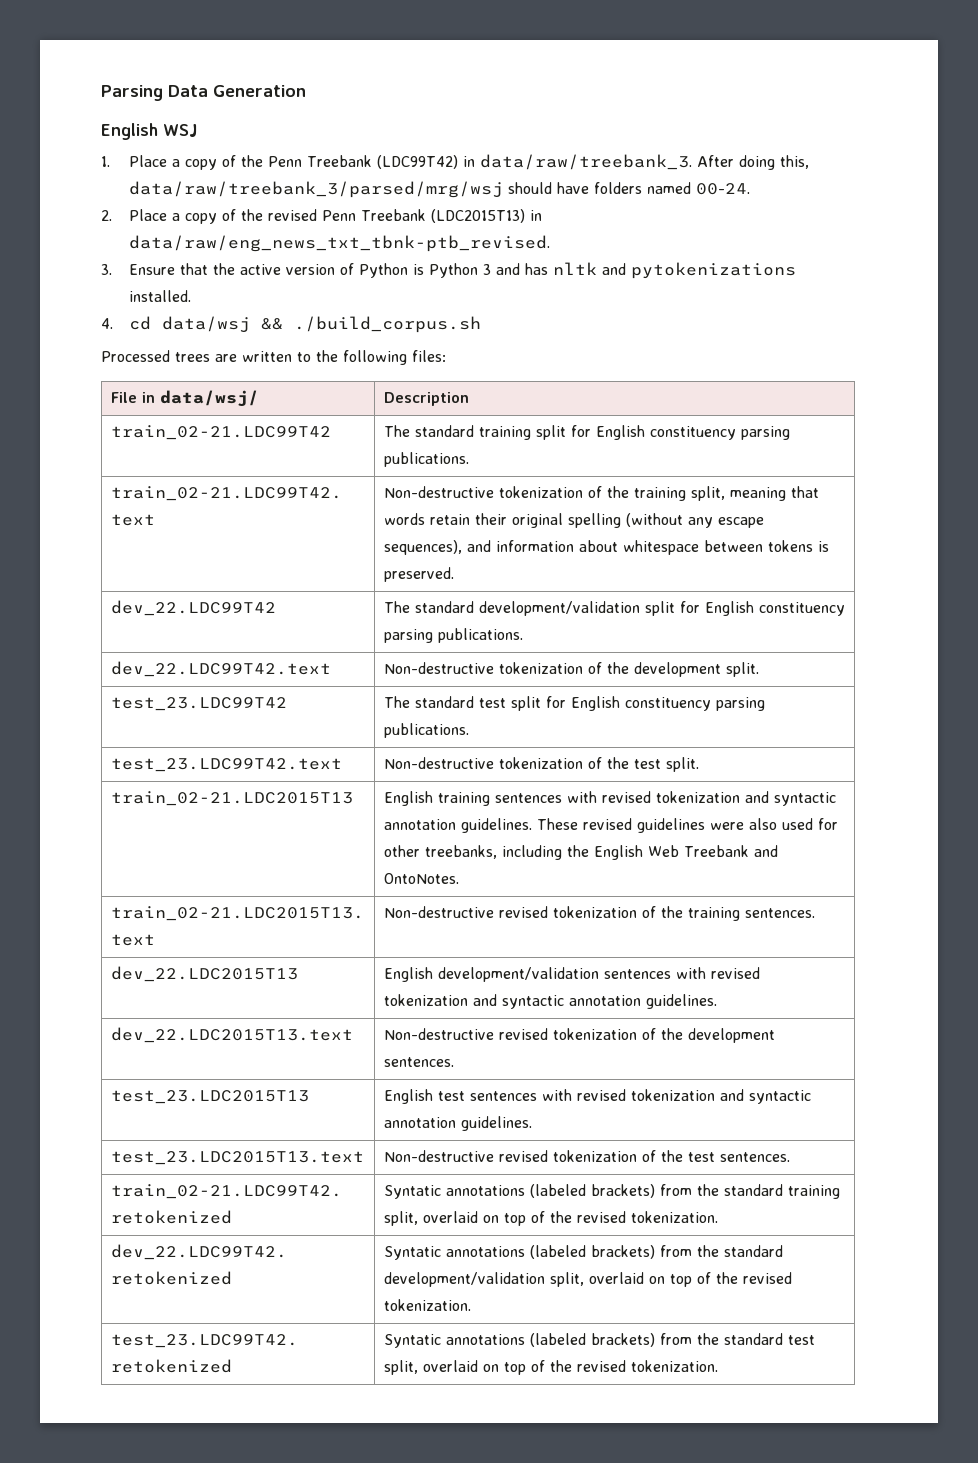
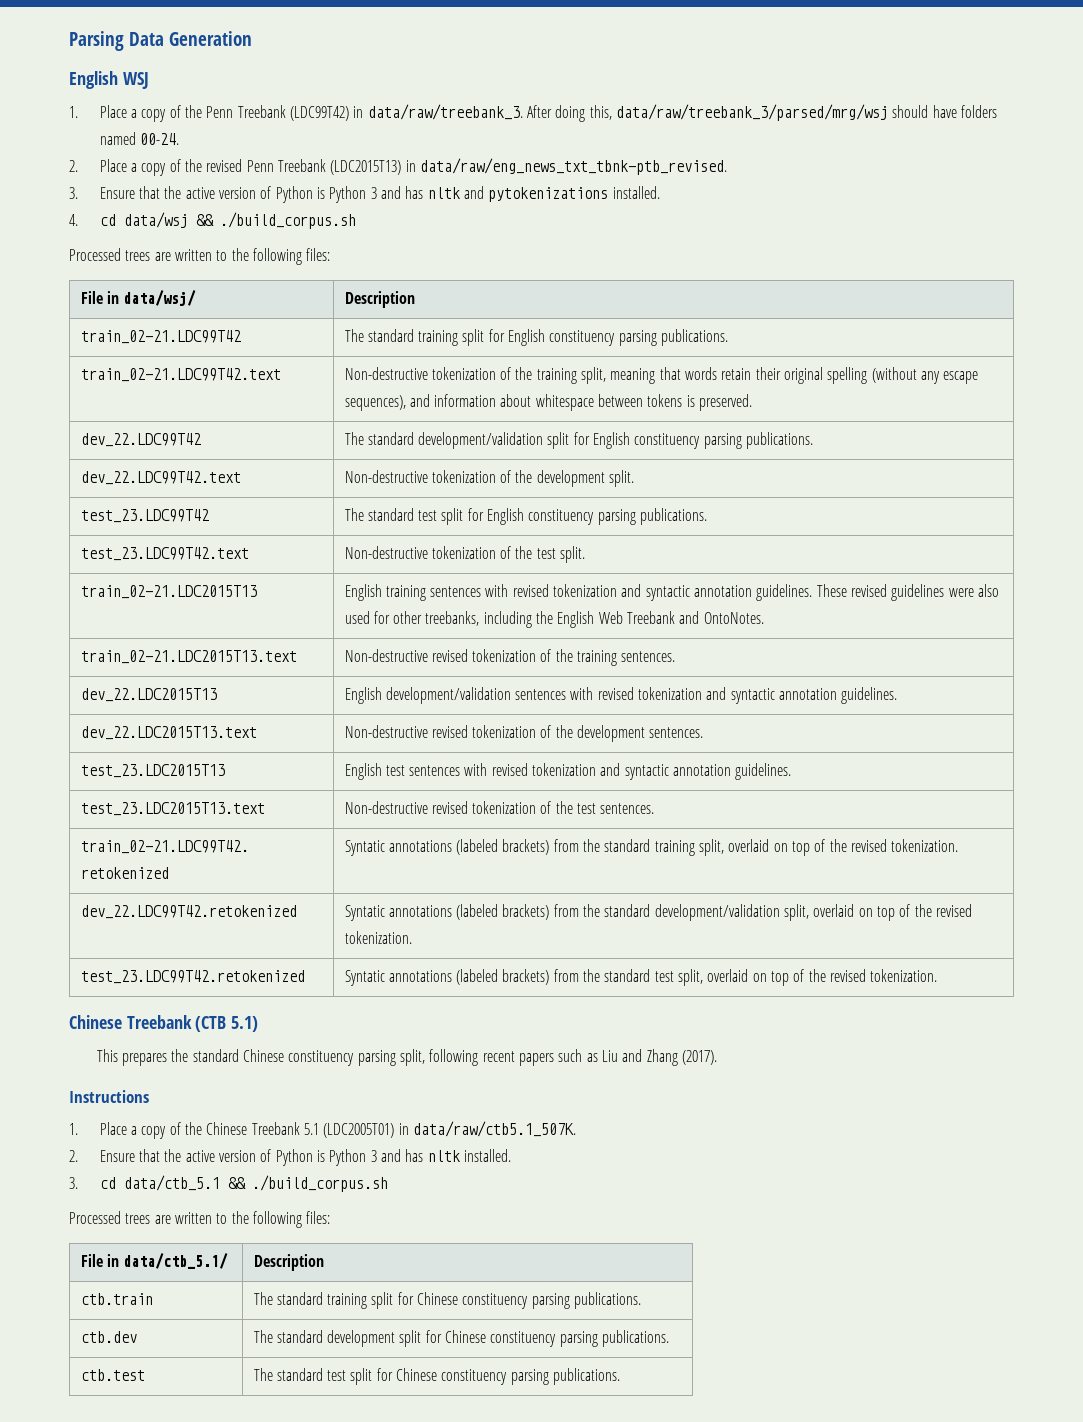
+ Chinese Treebank (CTB 5.1)
+ This prepares the standard Chinese constituency parsing split, following recent papers such as Liu and Zhang (2017).
+ Instructions
+ 1. Place a copy of the Chinese Treebank 5.1 (LDC2005T01) in data/raw/ctb5.1_507K.
+ 2. Ensure that the active version of Python is Python 3 and has nltk installed.
+ 3. cd data/ctb_5.1 && ./build_corpus.sh
+ Processed trees are written to the following files:
+ File in data/ctb_5.1/ | Description
+ ctb.train | The standard training split for Chinese constituency parsing publications.
+ ctb.dev | The standard development split for Chinese constituency parsing publications.
+ ctb.test | The standard test split for Chinese constituency parsing publications.

